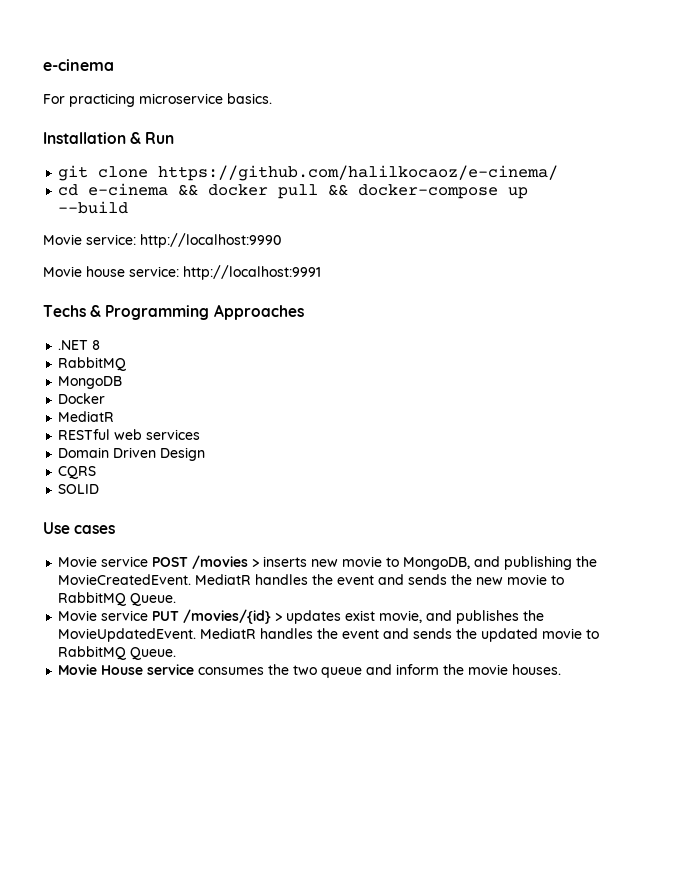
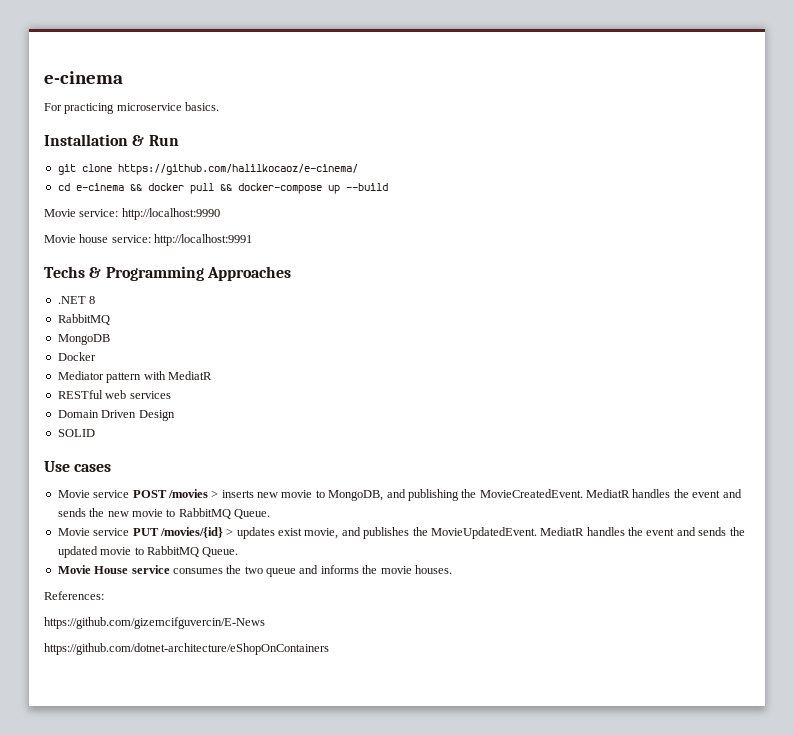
  Docker
- MediatR
+ Mediator pattern with MediatR
- CQRS
- Movie House service consumes the two queue and inform the movie houses.
+ Movie House service consumes the two queue and informs the movie houses.
+ References:
+ https://github.com/gizemcifguvercin/E-News
+ https://github.com/dotnet-architecture/eShopOnContainers

